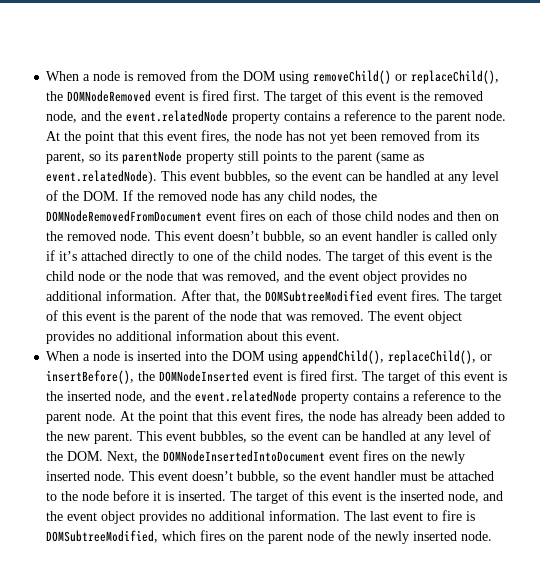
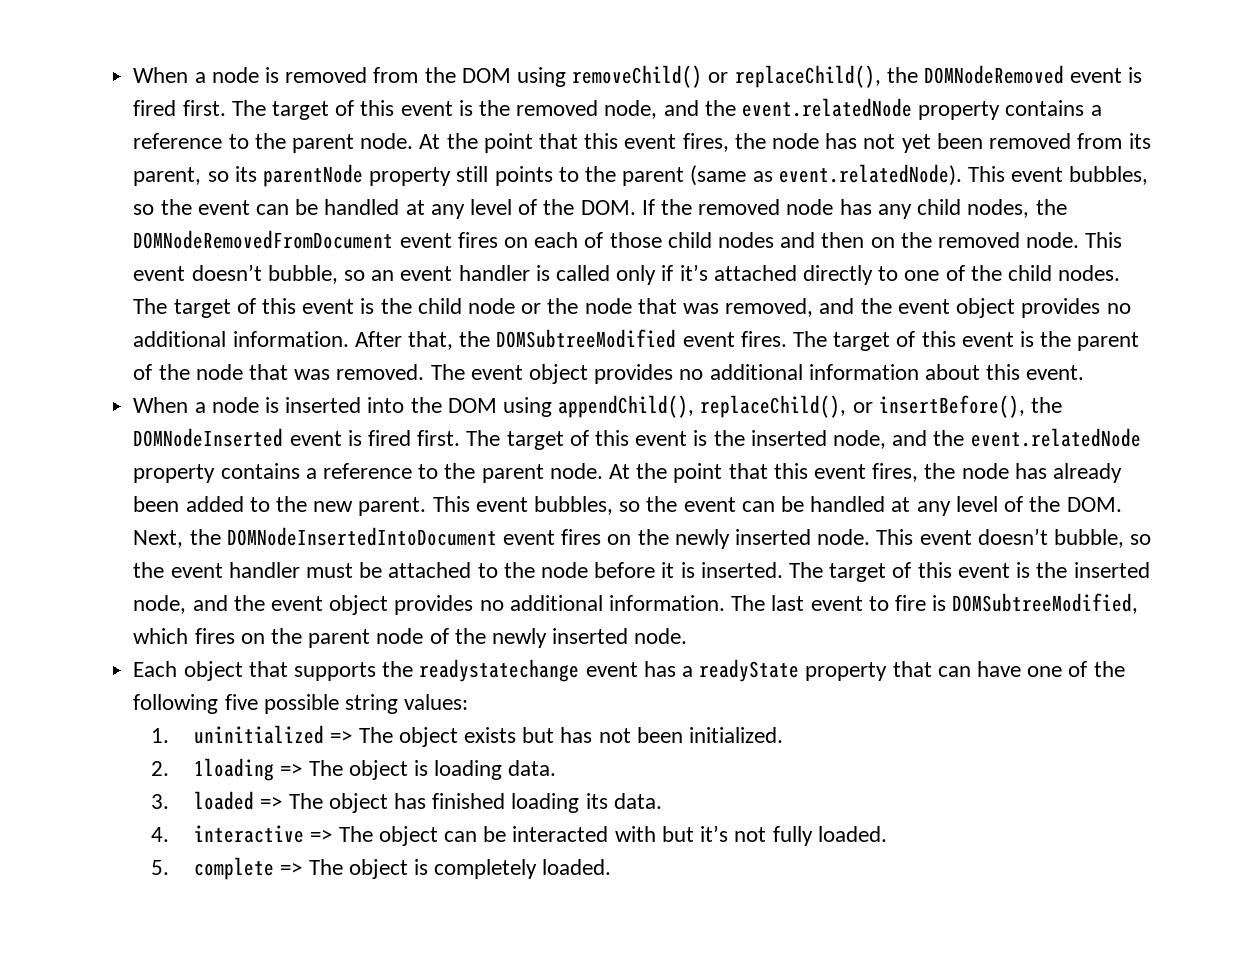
+ Each object that supports the readystatechange event has a readyState property that can have one of the following five possible string values:
+ 1. uninitialized => The object exists but has not been initialized.
+ 2. 1loading => The object is loading data.
+ 3. loaded => The object has finished loading its data.
+ 4. interactive => The object can be interacted with but it’s not fully loaded.
+ 5. complete => The object is completely loaded.

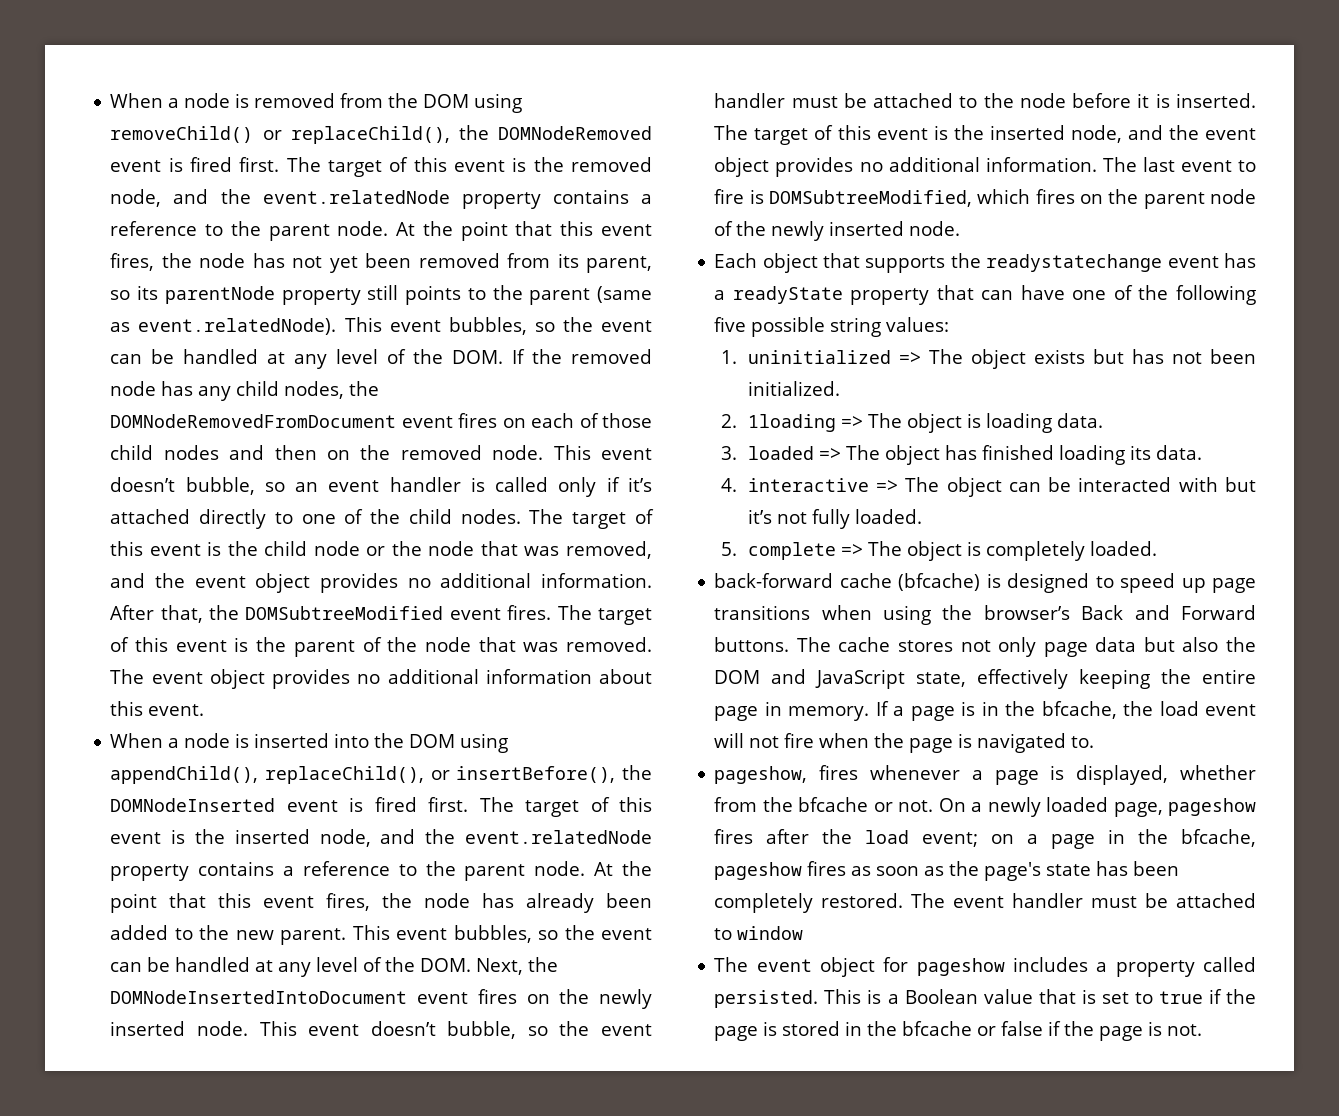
+ back-forward cache (bfcache) is designed to speed up page transitions when using the browser’s Back and Forward buttons. The cache stores not only page data but also the DOM and JavaScript state, effectively keeping the entire page in memory. If a page is in the bfcache, the load event will not fire when the page is navigated to.
+ pageshow, fires whenever a page is displayed, whether from the bfcache or not. On a newly loaded page, pageshow fires after the load event; on a page in the bfcache, pageshow fires as soon as the page's state has been completely restored. The event handler must be attached to window
+ The event object for pageshow includes a property called persisted. This is a Boolean value that is set to true if the page is stored in the bfcache or false if the page is not.

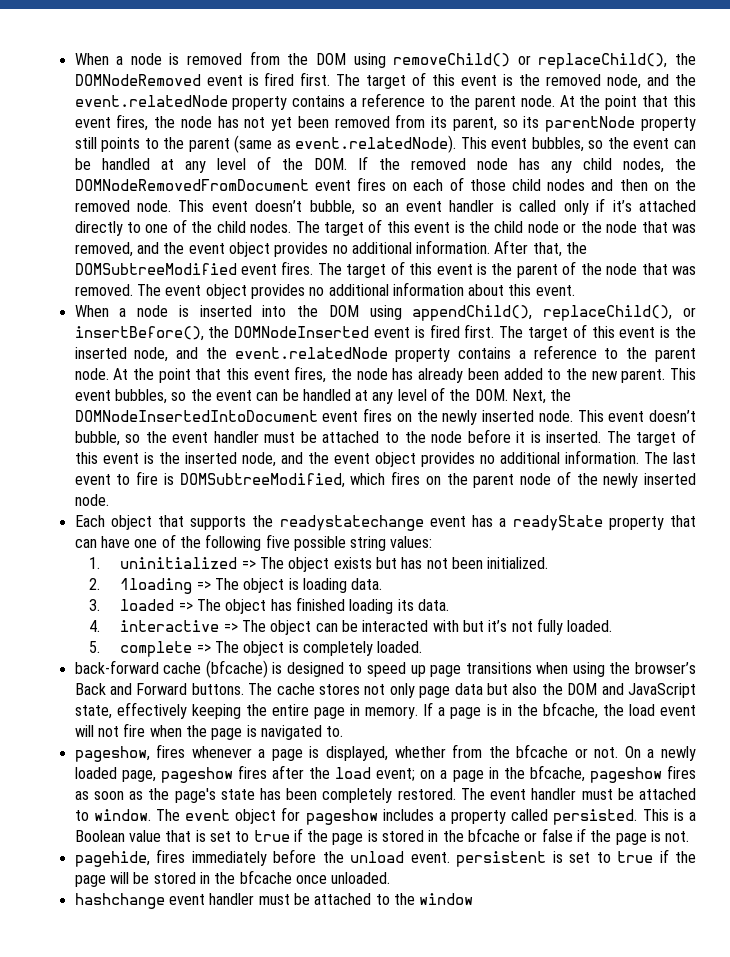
- The event handler must be attached to window
- The event object for pageshow includes a property called persisted.
+ The event handler must be attached to window. The event object for pageshow includes a property called persisted.
+ pagehide, fires immediately before the unload event. persistent is set to true if the page will be stored in the bfcache once unloaded.
+ hashchange event handler must be attached to the window

